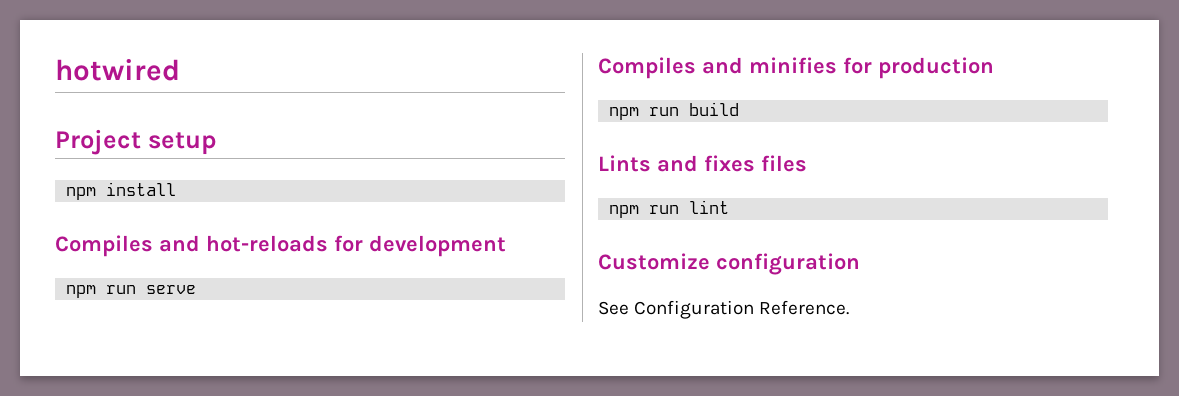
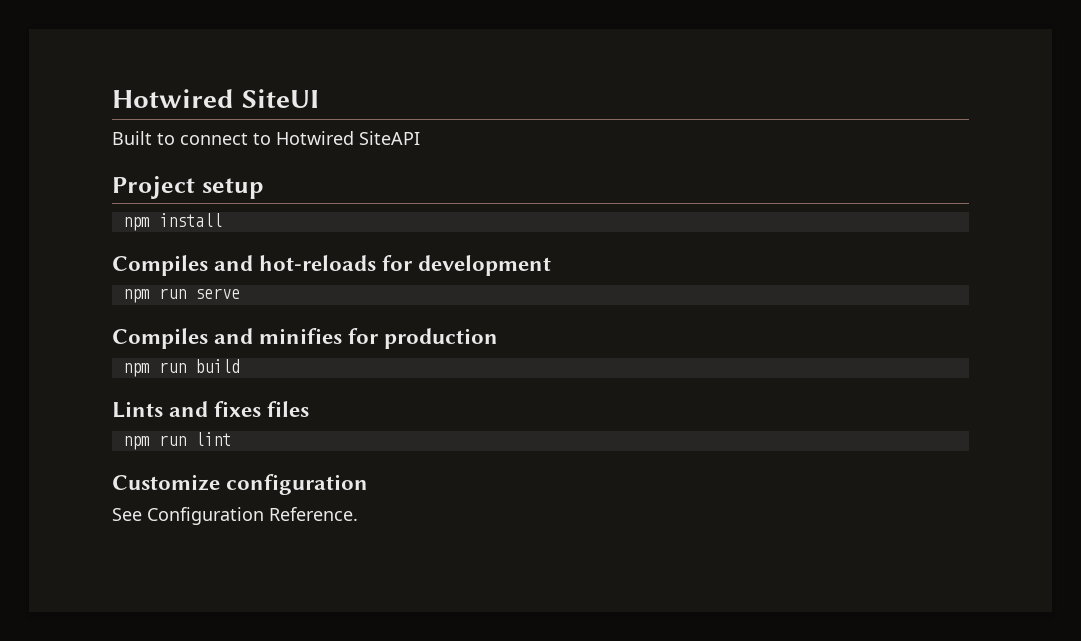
- hotwired
+ Hotwired SiteUI
+ Built to connect to Hotwired SiteAPI

